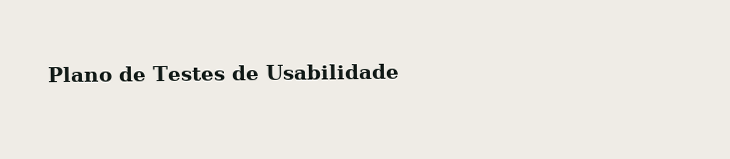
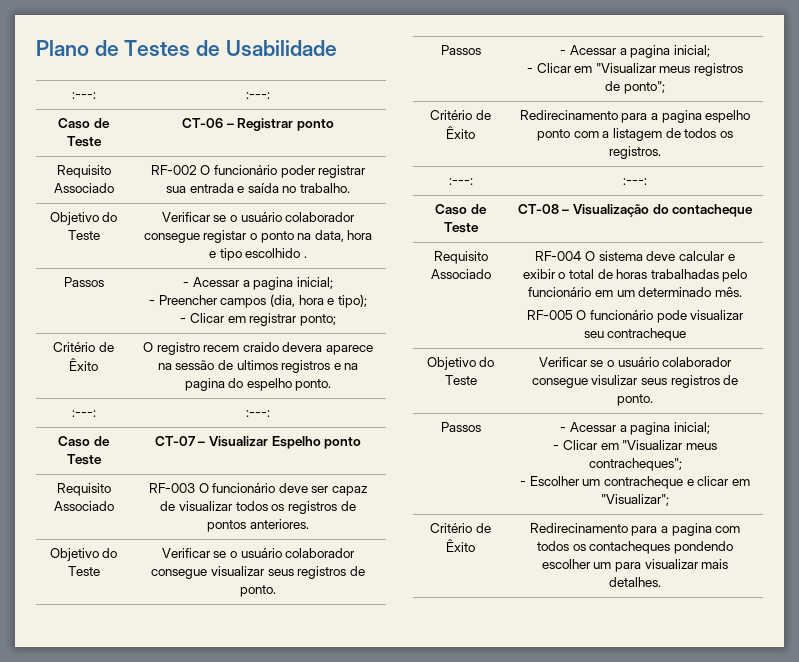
  Plano de Testes de Usabilidade
+ :---: | :---:
+ Caso de Teste | CT-06 – Registrar ponto
+ Requisito Associado | RF-002 O funcionário poder registrar sua entrada e saída no trabalho.
+ Objetivo do Teste | Verificar se o usuário colaborador consegue registar o ponto na data, hora e tipo escolhido .
+ Passos | - Acessar a pagina inicial;
+ - Preencher campos (dia, hora e tipo);
+ - Clicar em registrar ponto;
+ Critério de Êxito | O registro recem craido devera aparece na sessão de ultimos registros e na pagina do espelho ponto.
+ :---: | :---:
+ Caso de Teste | CT-07 – Visualizar Espelho ponto
+ Requisito Associado | RF-003 O funcionário deve ser capaz de visualizar todos os registros de pontos anteriores.
+ Objetivo do Teste | Verificar se o usuário colaborador consegue visualizar seus registros de ponto.
+ Passos | - Acessar a pagina inicial;
+ - Clicar em "Visualizar meus registros de ponto";
+ Critério de Êxito | Redirecinamento para a pagina espelho ponto com a listagem de todos os registros.
+ :---: | :---:
+ Caso de Teste | CT-08 – Visualização do contacheque
+ Requisito Associado | RF-004 O sistema deve calcular e exibir o total de horas trabalhadas pelo funcionário em um determinado mês.
+ RF-005 O funcionário pode visualizar seu contracheque
+ Objetivo do Teste | Verificar se o usuário colaborador consegue visulizar seus registros de ponto.
+ Passos | - Acessar a pagina inicial;
+ - Clicar em "Visualizar meus contracheques";
+ - Escolher um contracheque e clicar em "Visualizar";
+ Critério de Êxito | Redirecinamento para a pagina com todos os contacheques pondendo escolher um para visualizar mais detalhes.

